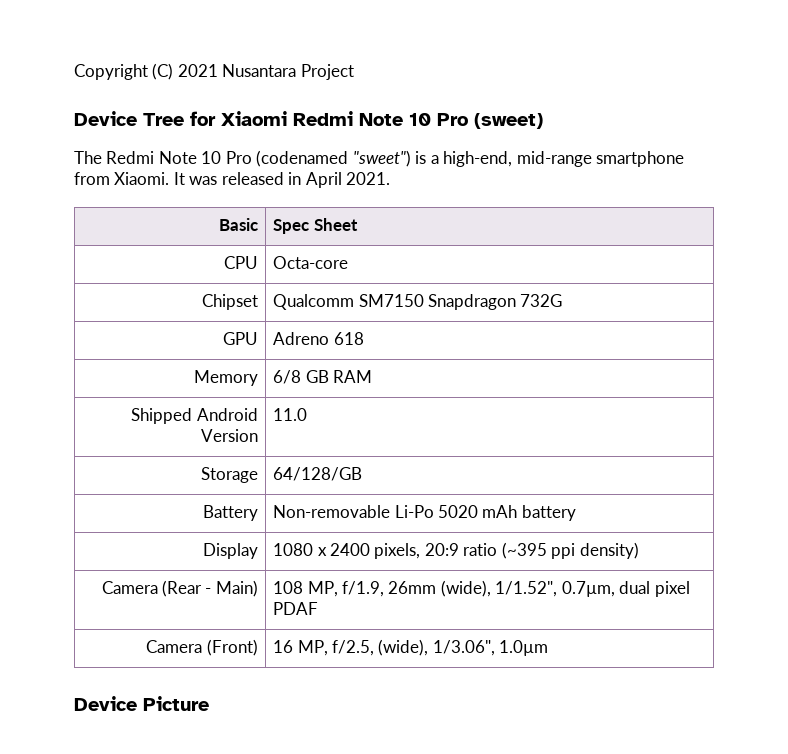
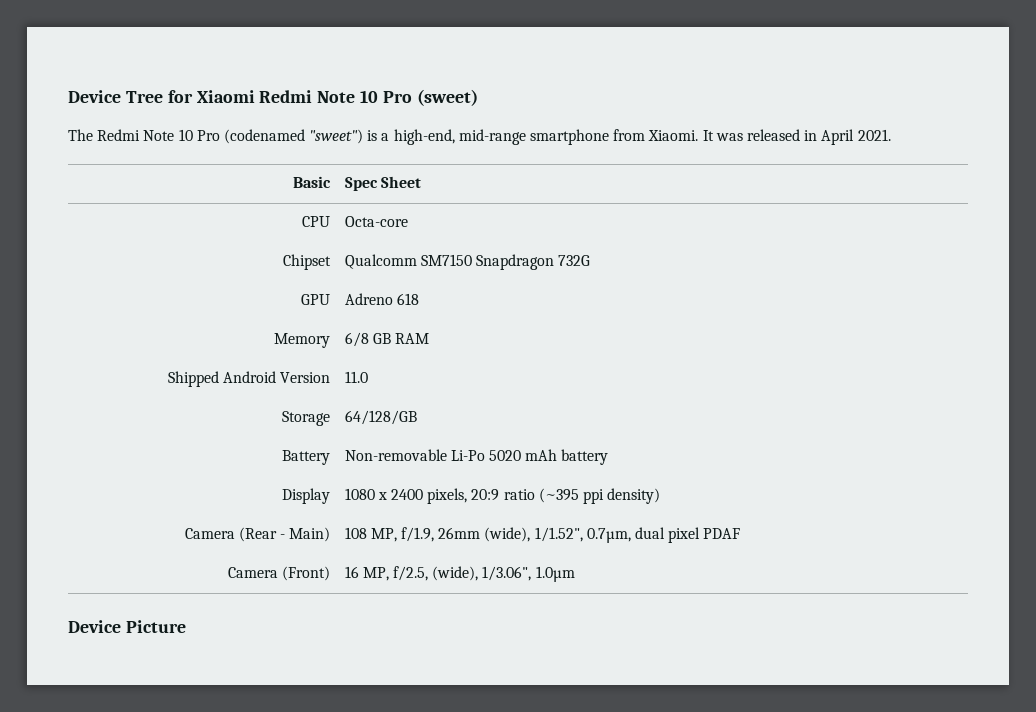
- Copyright (C) 2021 Nusantara Project

